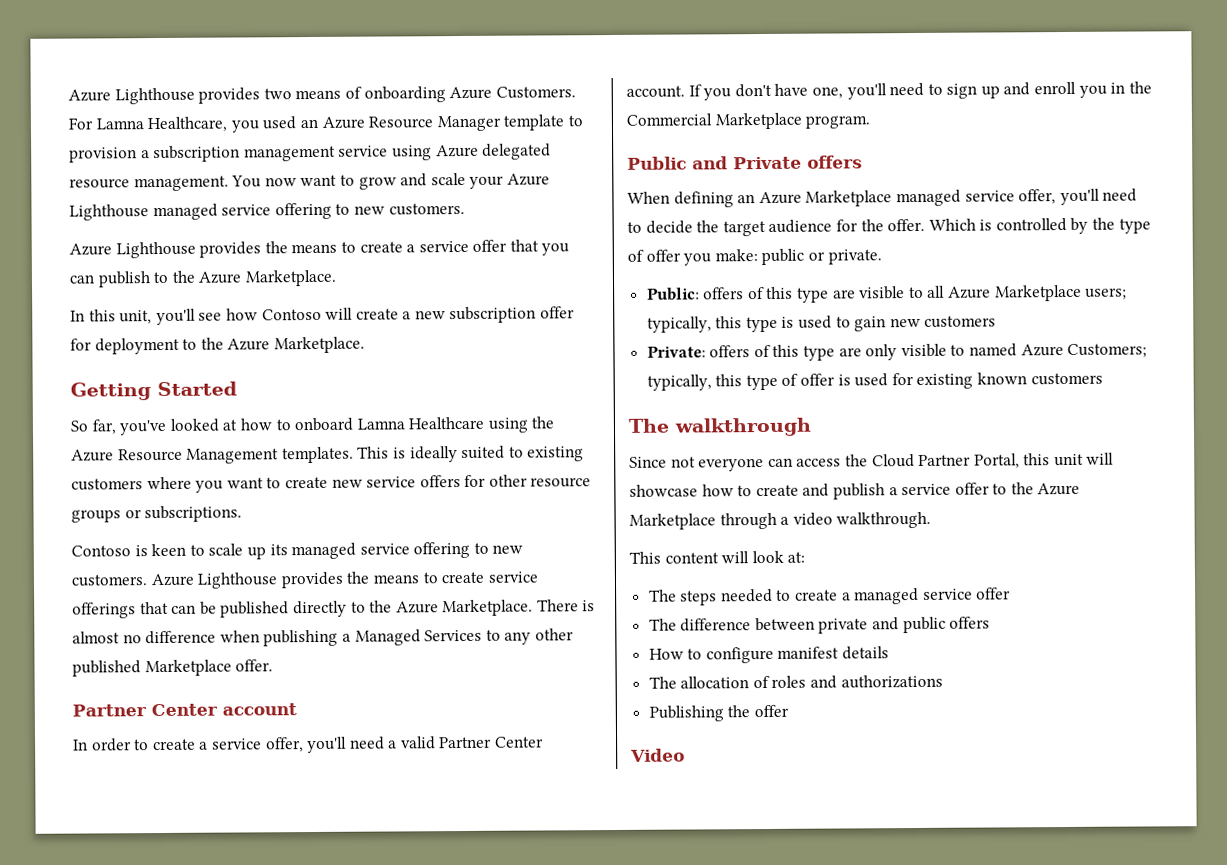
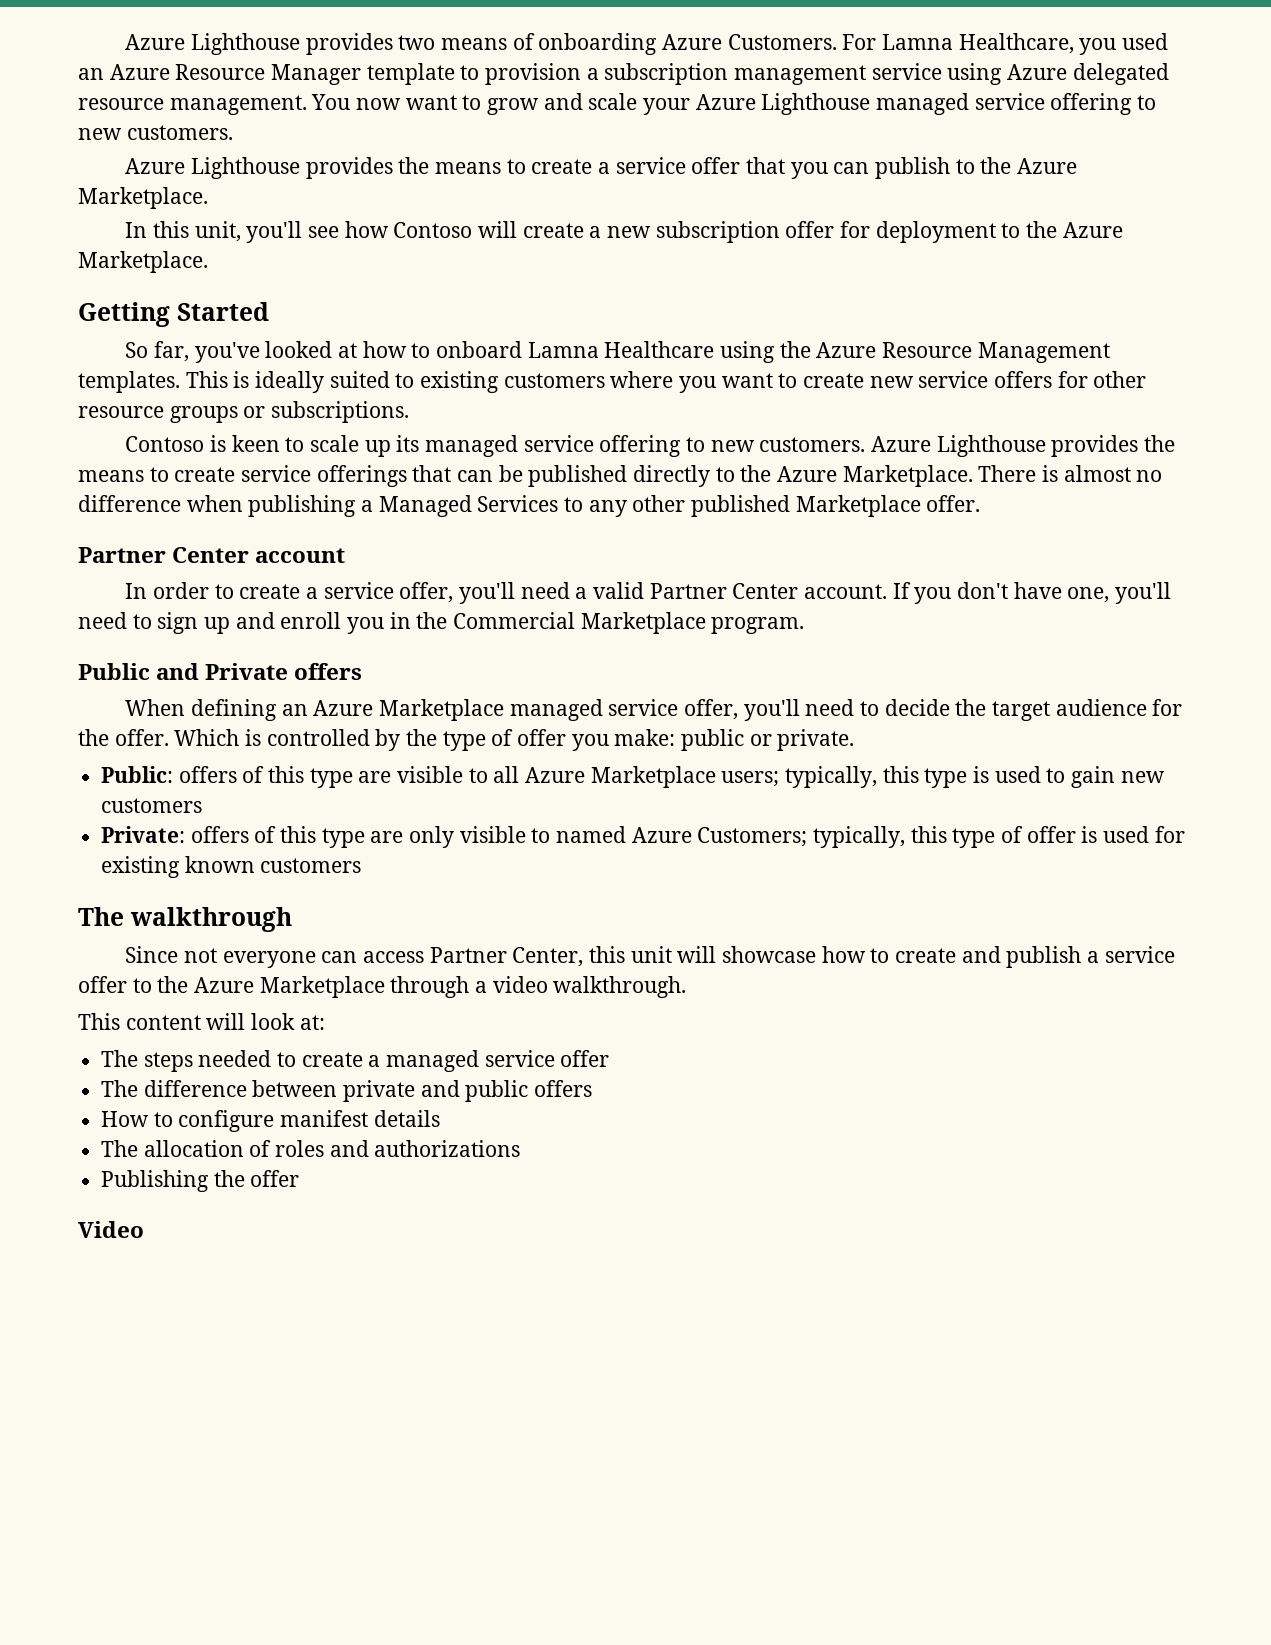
- Since not everyone can access the Cloud Partner Portal, this unit will showcase how to create and publish a service offer to the Azure Marketplace through a video walkthrough.
+ Since not everyone can access Partner Center, this unit will showcase how to create and publish a service offer to the Azure Marketplace through a video walkthrough.

